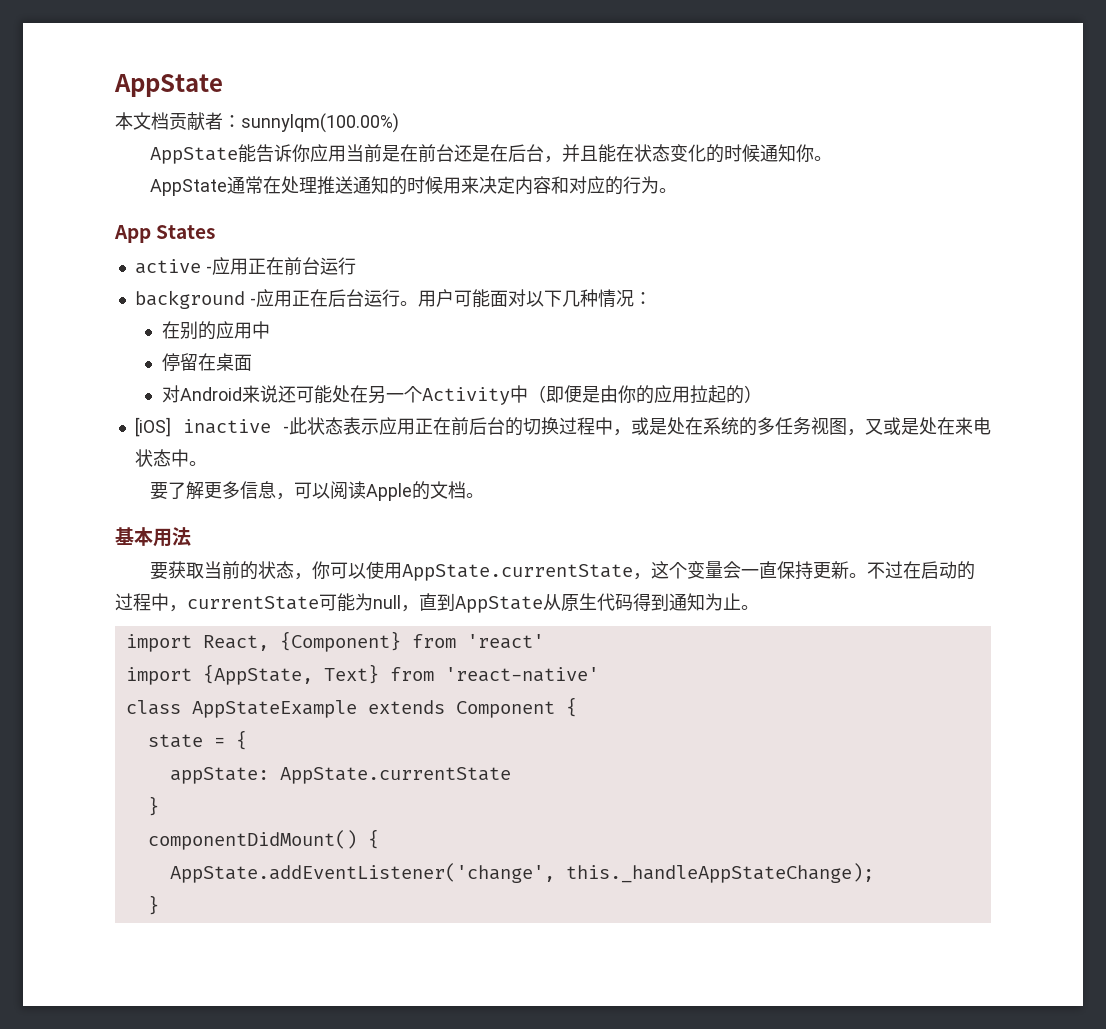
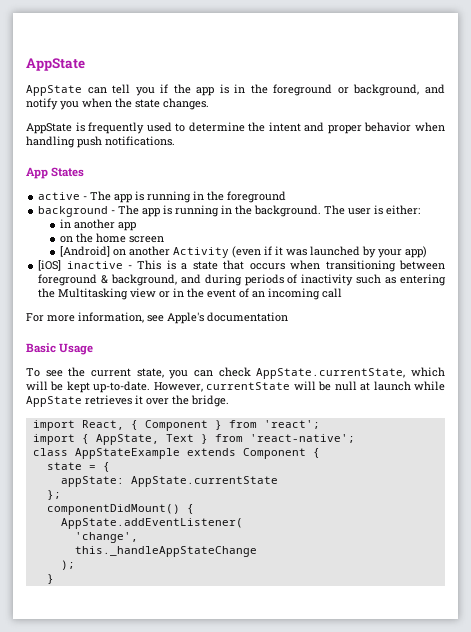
- 本文档贡献者：sunnylqm(100.00%)
- AppState能告诉你应用当前是在前台还是在后台，并且能在状态变化的时候通知你。
- AppState通常在处理推送通知的时候用来决定内容和对应的行为。
+ AppState can tell you if the app is in the foreground or background, and notify you when the state changes.
+ AppState is frequently used to determine the intent and proper behavior when handling push notifications.
  App States
- active -应用正在前台运行
- background -应用正在后台运行。用户可能面对以下几种情况：
- 在别的应用中
- 停留在桌面
- 对Android来说还可能处在另一个Activity中（即便是由你的应用拉起的）
- [iOS] inactive -此状态表示应用正在前后台的切换过程中，或是处在系统的多任务视图，又或是处在来电状态中。
- 要了解更多信息，可以阅读Apple的文档。
- 基本用法
- 要获取当前的状态，你可以使用AppState.currentState，这个变量会一直保持更新。不过在启动的过程中，currentState可能为null，直到AppState从原生代码得到通知为止。
- import React, {Component} from 'react'
- import {AppState, Text} from 'react-native'
+ active - The app is running in the foreground
+ background - The app is running in the background. The user is either:
+ in another app
+ on the home screen
+ [Android] on another Activity (even if it was launched by your app)
+ [iOS] inactive - This is a state that occurs when transitioning between foreground & background, and during periods of inactivity such as entering the Multitasking view or in the event of an incoming call
+ For more information, see Apple's documentation
+ Basic Usage
+ To see the current state, you can check AppState.currentState, which will be kept up-to-date. However, currentState will be null at launch while AppState retrieves it over the bridge.
+ import React, { Component } from 'react';
+ import { AppState, Text } from 'react-native';
  appState: AppState.currentState
- }
+ };
- AppState.addEventListener('change', this._handleAppStateChange);
+ AppState.addEventListener(
+ 'change',
+ this._handleAppStateChange
+ );

